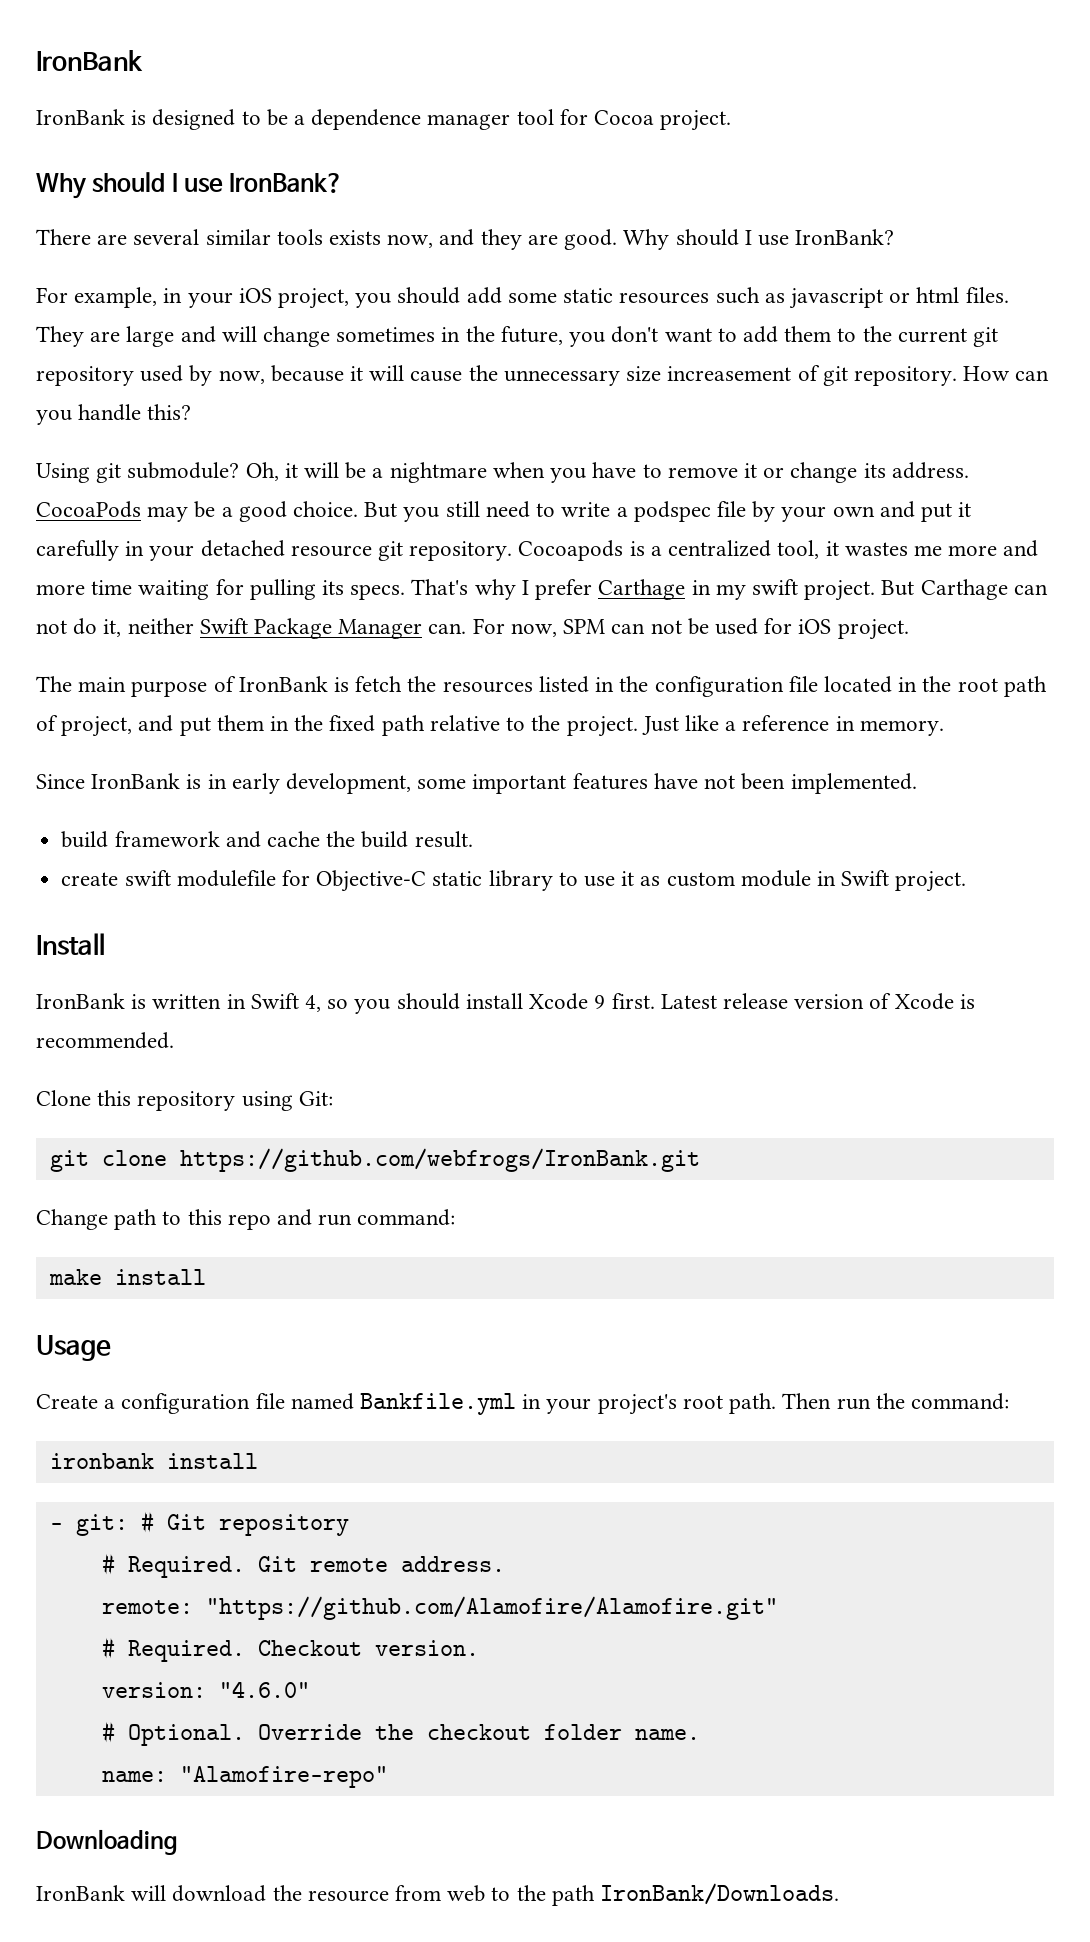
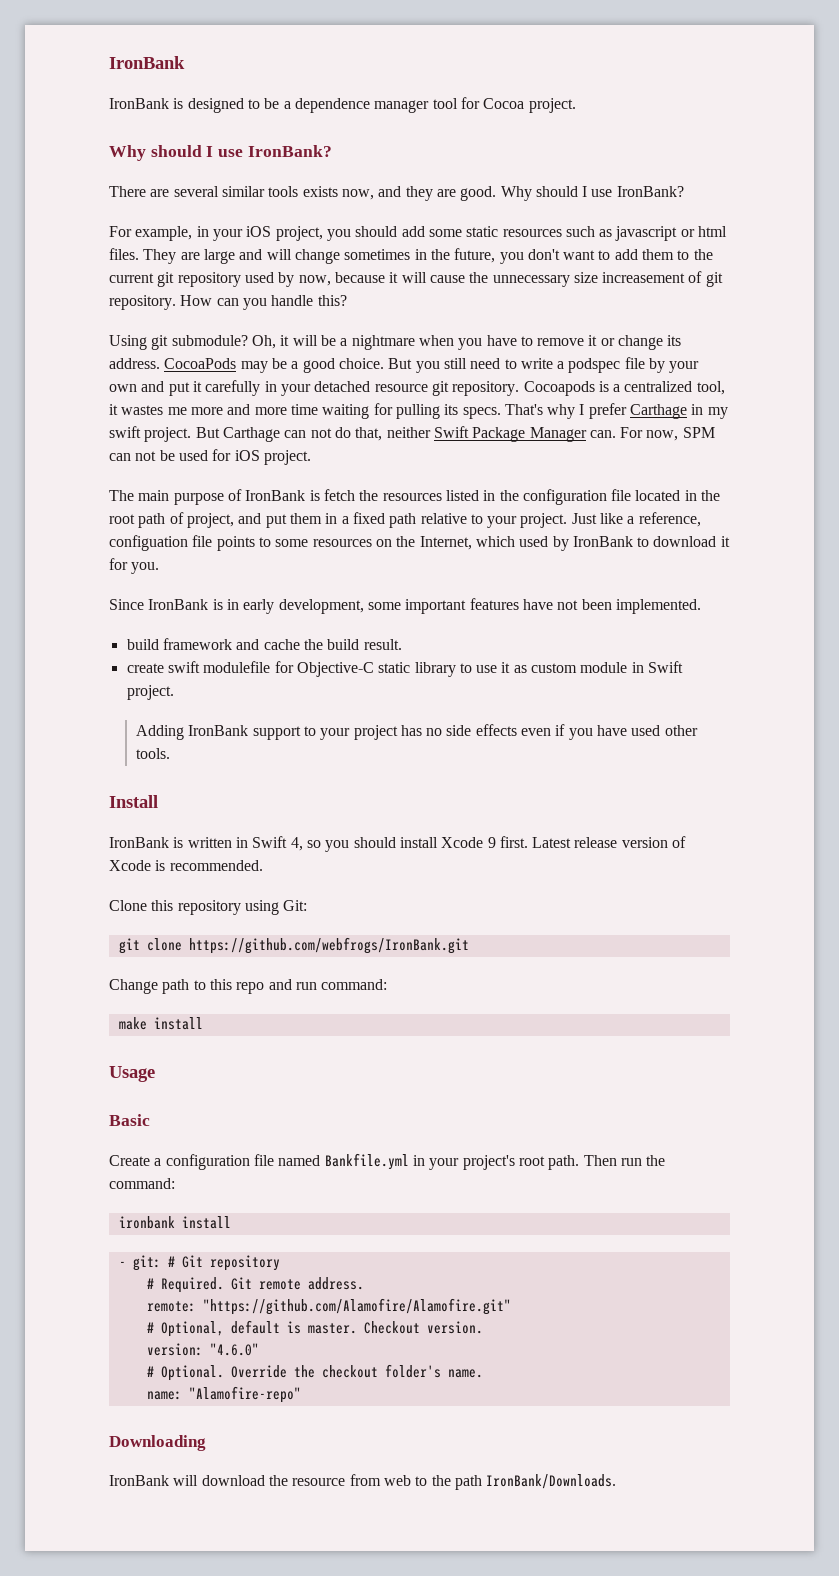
- But Carthage can not do it, neither Swift Package Manager can.
+ But Carthage can not do that, neither Swift Package Manager can.
- The main purpose of IronBank is fetch the resources listed in the configuration file located in the root path of project, and put them in the fixed path relative to the project.
+ The main purpose of IronBank is fetch the resources listed in the configuration file located in the root path of project, and put them in a fixed path relative to your project.
- Just like a reference in memory.
+ Just like a reference, configuation file points to some resources on the Internet, which used by IronBank to download it for you.
+ Adding IronBank support to your project has no side effects even if you have used other tools.
+ Basic
  remote: "https://github.com/Alamofire/Alamofire.git"
- # Required.
+ # Optional, default is master.
- Override the checkout folder name.
+ Override the checkout folder's name.

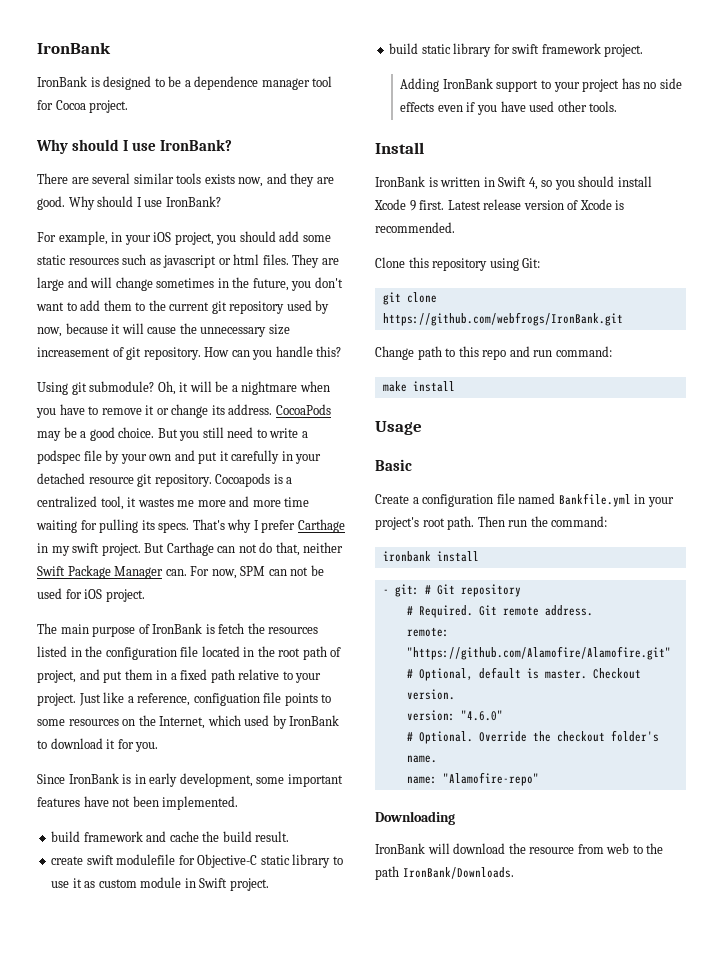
+ build static library for swift framework project.

